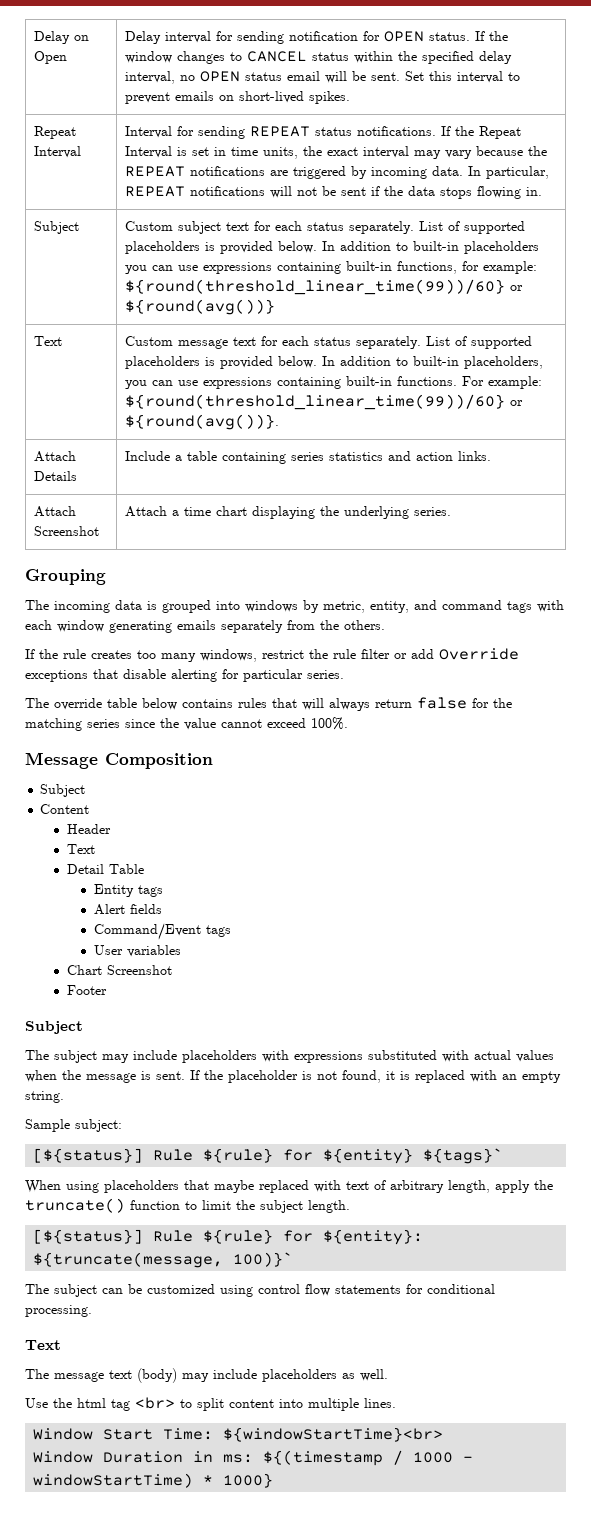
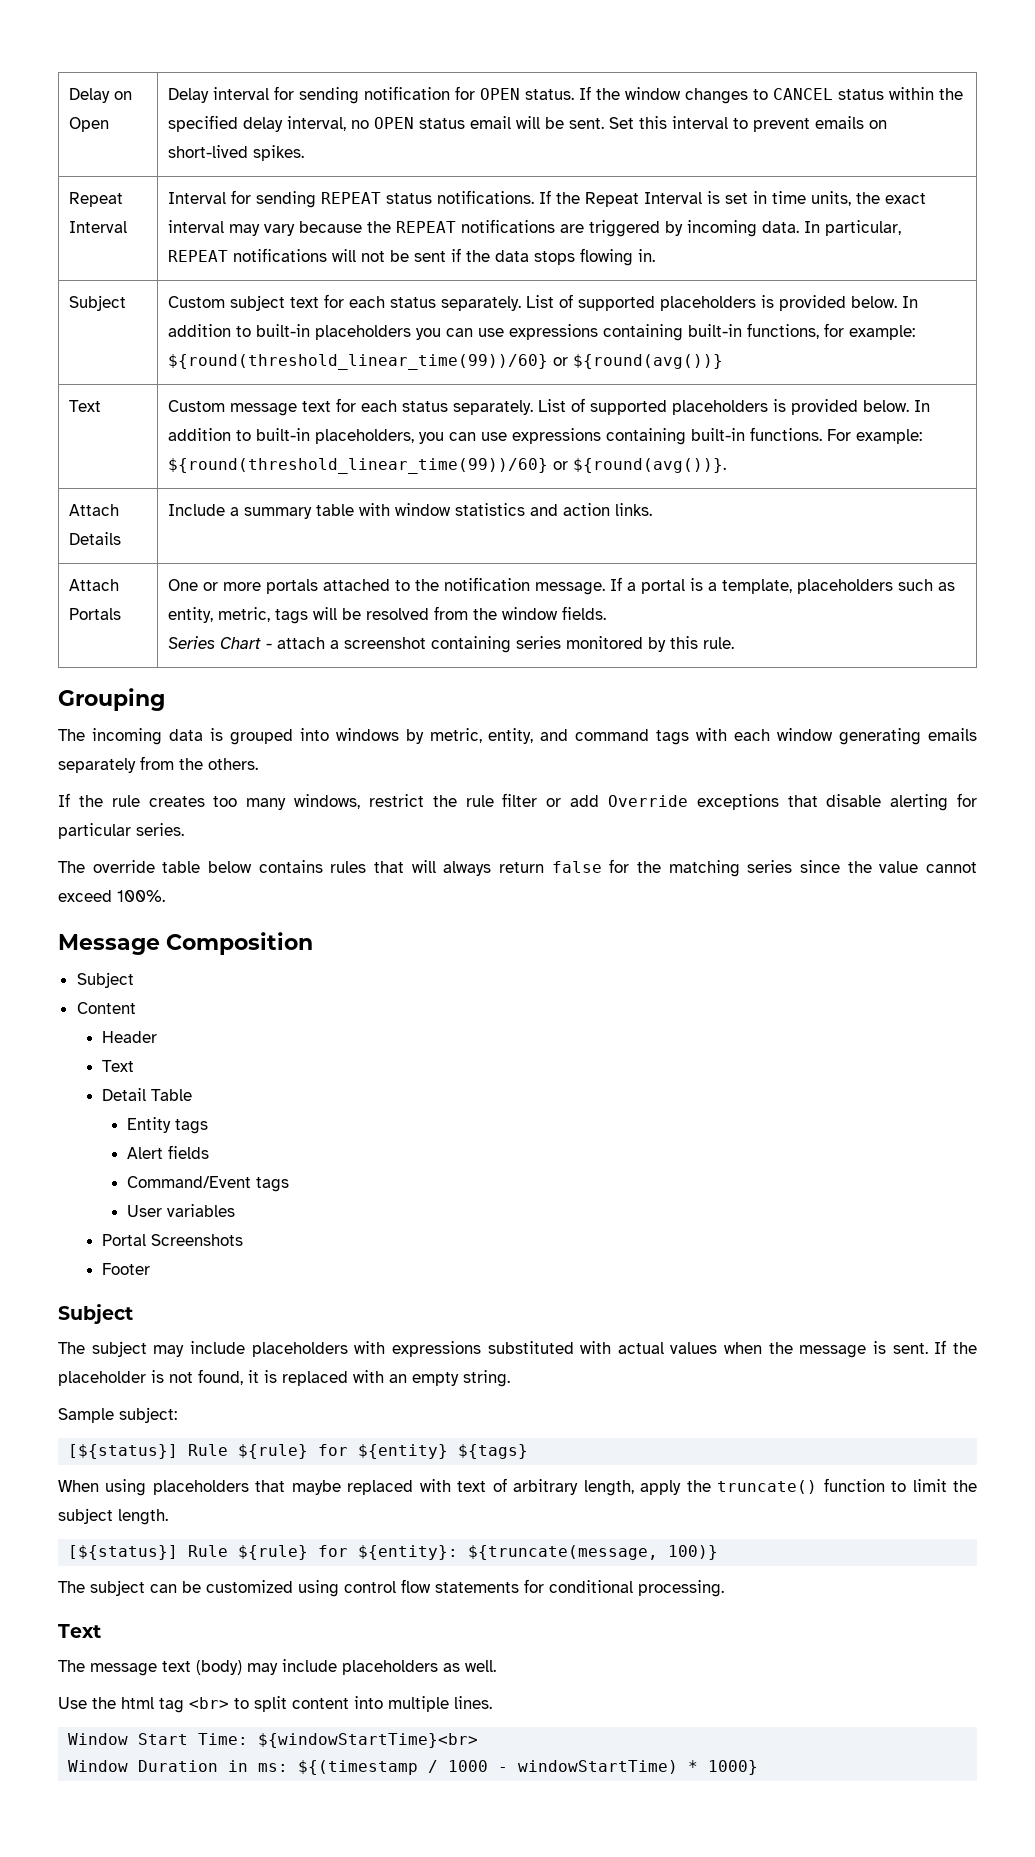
- Attach Details | Include a table containing series statistics and action links.
+ Attach Details | Include a summary table with window statistics and action links.
- Attach Screenshot | Attach a time chart displaying the underlying series.
+ Attach Portals | One or more portals attached to the notification message. If a portal is a template, placeholders such as entity, metric, tags will be resolved from the window fields.
+ Series Chart - attach a screenshot containing series monitored by this rule.
- Chart Screenshot
+ Portal Screenshots
- [${status}] Rule ${rule} for ${entity} ${tags}`
+ [${status}] Rule ${rule} for ${entity} ${tags}
- [${status}] Rule ${rule} for ${entity}: ${truncate(message, 100)}`
+ [${status}] Rule ${rule} for ${entity}: ${truncate(message, 100)}

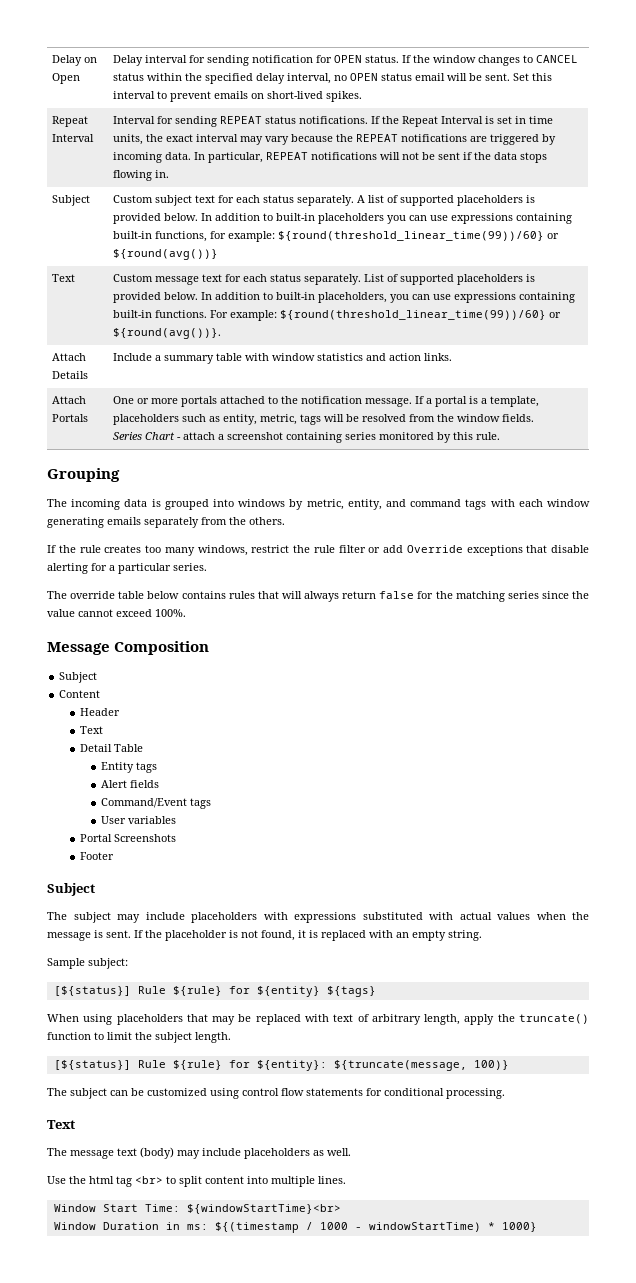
- Subject | Custom subject text for each status separately. List of supported placeholders is provided below. In addition to built-in placeholders you can use expressions containing built-in functions, for example: ${round(threshold_linear_time(99))/60} or ${round(avg())}
+ Subject | Custom subject text for each status separately. A list of supported placeholders is provided below. In addition to built-in placeholders you can use expressions containing built-in functions, for example: ${round(threshold_linear_time(99))/60} or ${round(avg())}
- If the rule creates too many windows, restrict the rule filter or add Override exceptions that disable alerting for particular series.
+ If the rule creates too many windows, restrict the rule filter or add Override exceptions that disable alerting for a particular series.
- When using placeholders that maybe replaced with text of arbitrary length, apply the truncate() function to limit the subject length.
+ When using placeholders that may be replaced with text of arbitrary length, apply the truncate() function to limit the subject length.

